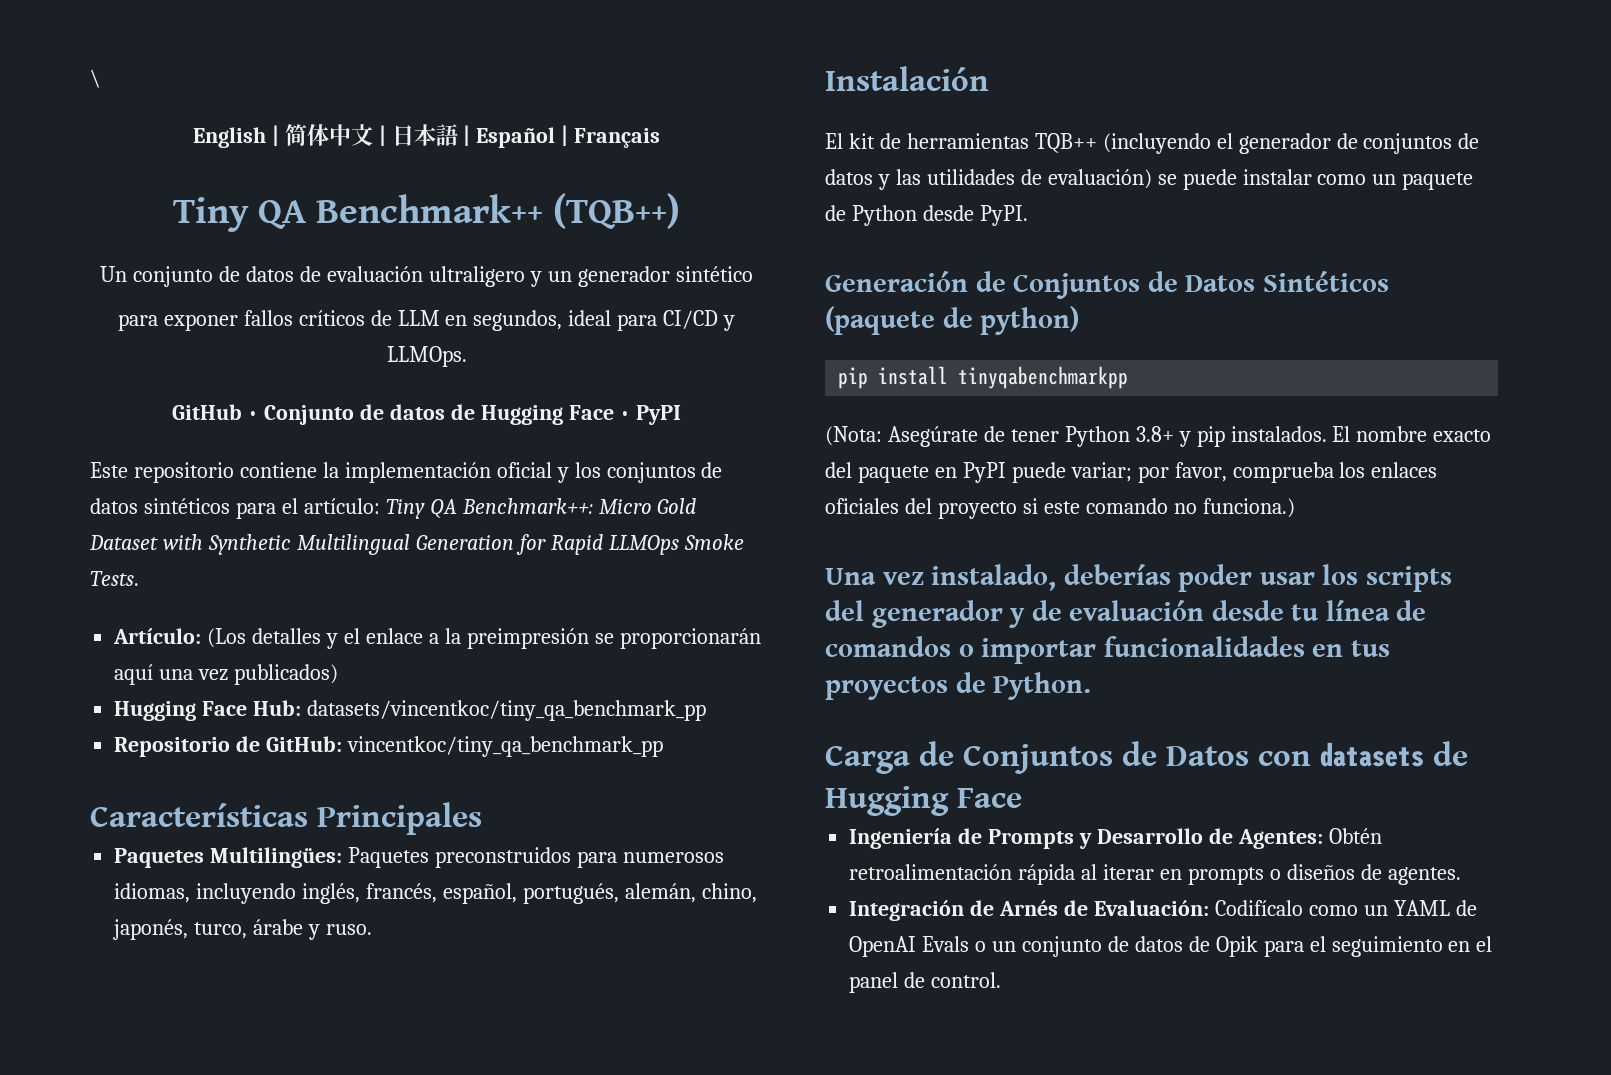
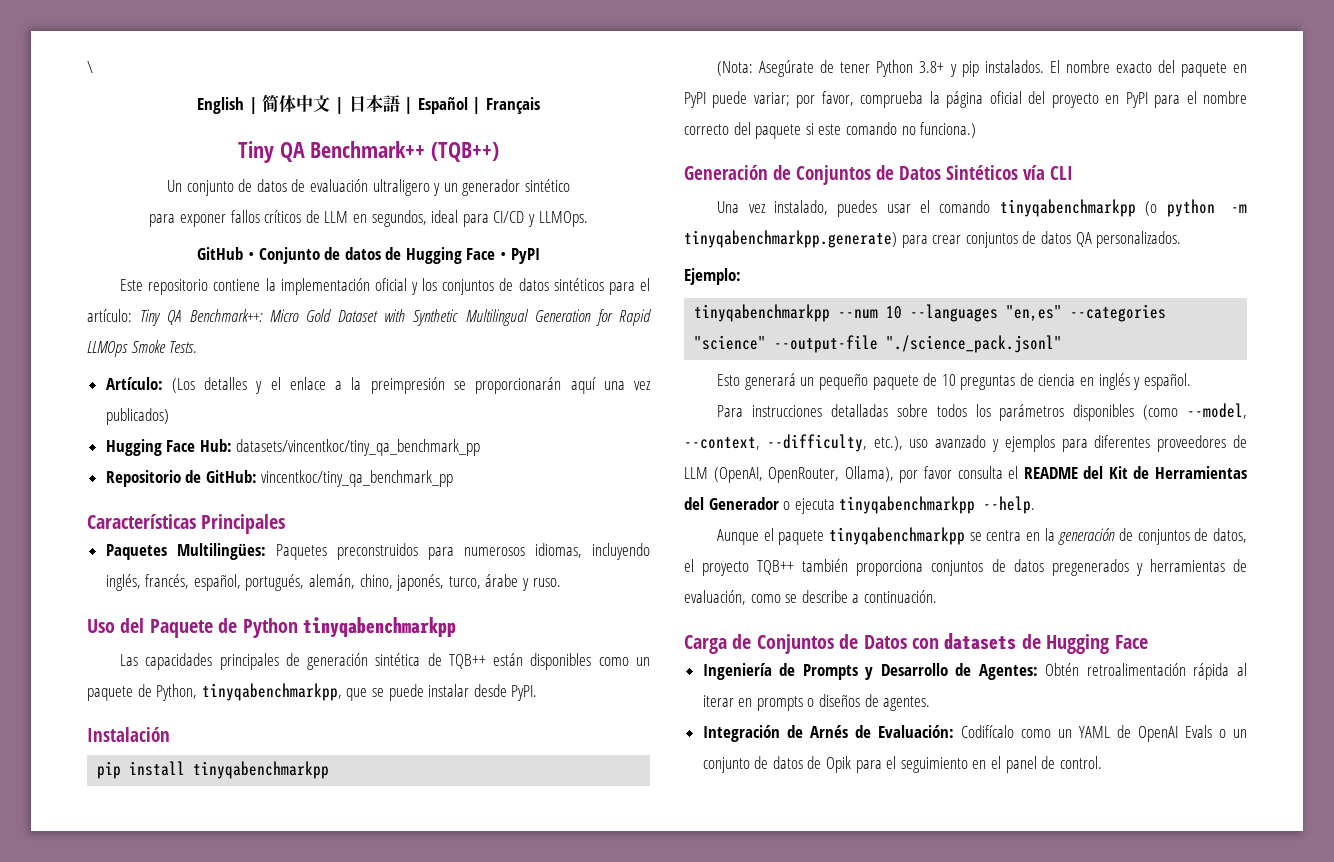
+ Uso del Paquete de Python tinyqabenchmarkpp
+ Las capacidades principales de generación sintética de TQB++ están disponibles como un paquete de Python, tinyqabenchmarkpp, que se puede instalar desde PyPI.
  Instalación
- El kit de herramientas TQB++ (incluyendo el generador de conjuntos de datos y las utilidades de evaluación) se puede instalar como un paquete de Python desde PyPI.
- Generación de Conjuntos de Datos Sintéticos (paquete de python)
- El nombre exacto del paquete en PyPI puede variar; por favor, comprueba los enlaces oficiales del proyecto si este comando no funciona.)
+ El nombre exacto del paquete en PyPI puede variar; por favor, comprueba la página oficial del proyecto en PyPI para el nombre correcto del paquete si este comando no funciona.)
- Una vez instalado, deberías poder usar los scripts del generador y de evaluación desde tu línea de comandos o importar funcionalidades en tus proyectos de Python.
+ Generación de Conjuntos de Datos Sintéticos vía CLI
+ Una vez instalado, puedes usar el comando tinyqabenchmarkpp (o python -m tinyqabenchmarkpp.generate) para crear conjuntos de datos QA personalizados.
+ Ejemplo:
+ tinyqabenchmarkpp --num 10 --languages "en,es" --categories "science" --output-file "./science_pack.jsonl"
+ Esto generará un pequeño paquete de 10 preguntas de ciencia en inglés y español.
+ Para instrucciones detalladas sobre todos los parámetros disponibles (como --model, --context, --difficulty, etc.), uso avanzado y ejemplos para diferentes proveedores de LLM (OpenAI, OpenRouter, Ollama), por favor consulta el README del Kit de Herramientas del Generador o ejecuta tinyqabenchmarkpp --help.
+ Aunque el paquete tinyqabenchmarkpp se centra en la generación de conjuntos de datos, el proyecto TQB++ también proporciona conjuntos de datos pregenerados y herramientas de evaluación, como se describe a continuación.

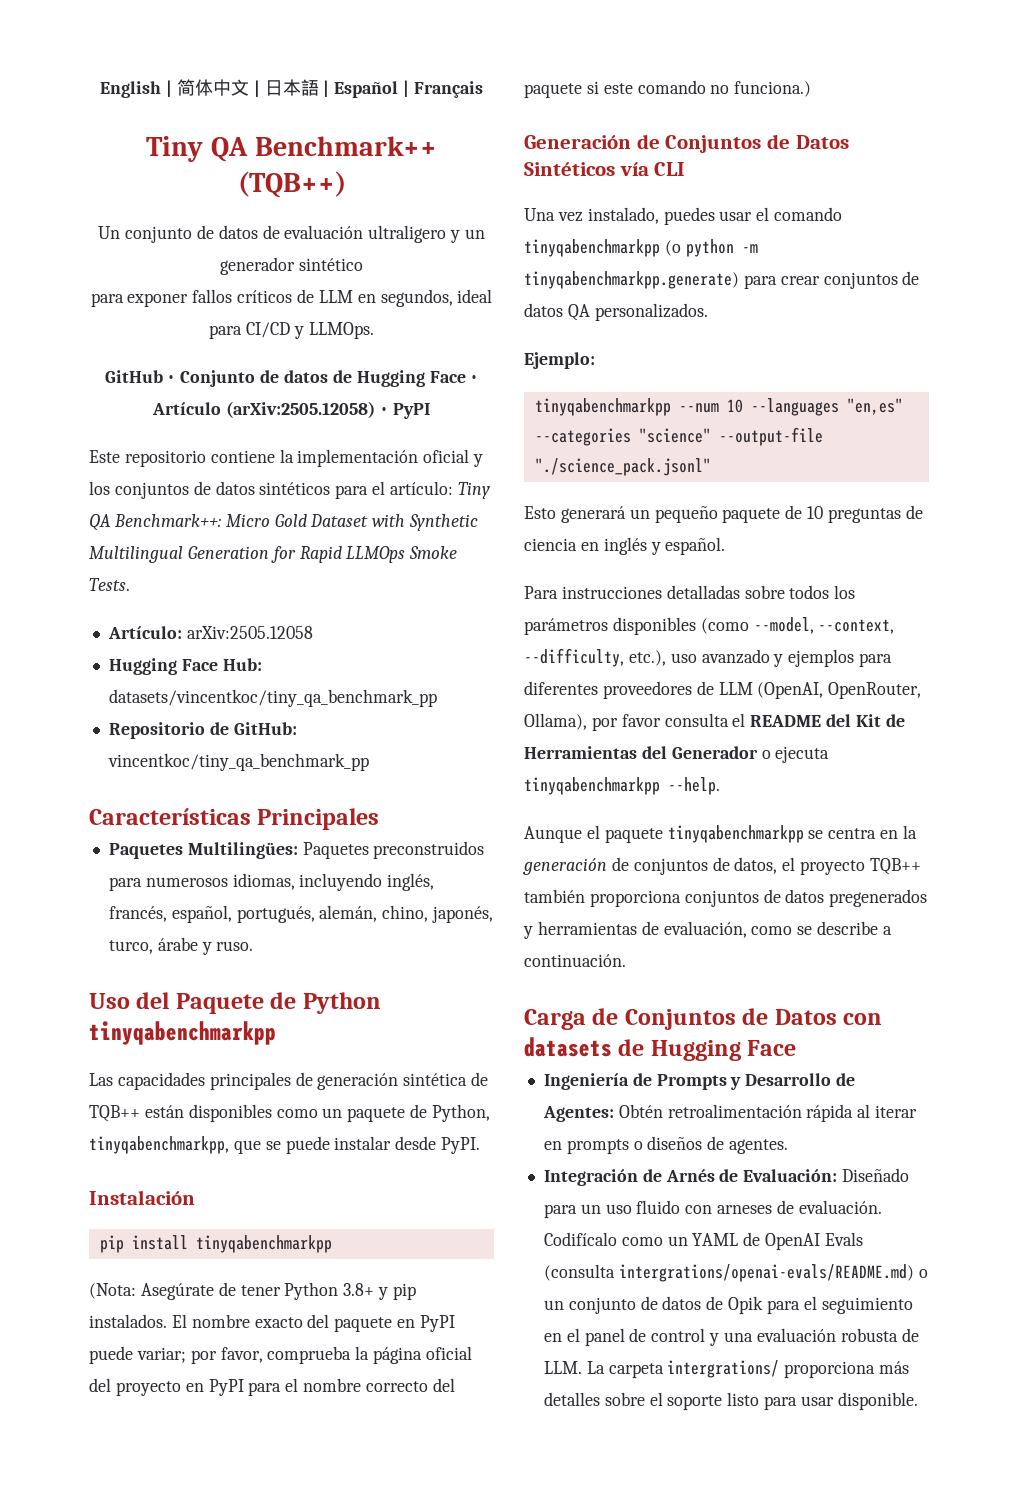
- \
- GitHub • Conjunto de datos de Hugging Face • PyPI
+ GitHub • Conjunto de datos de Hugging Face • Artículo (arXiv:2505.12058) • PyPI
- Artículo: (Los detalles y el enlace a la preimpresión se proporcionarán aquí una vez publicados)
+ Artículo: arXiv:2505.12058
- Integración de Arnés de Evaluación: Codifícalo como un YAML de OpenAI Evals o un conjunto de datos de Opik para el seguimiento en el panel de control.
+ Integración de Arnés de Evaluación: Diseñado para un uso fluido con arneses de evaluación. Codifícalo como un YAML de OpenAI Evals (consulta intergrations/openai-evals/README.md) o un conjunto de datos de Opik para el seguimiento en el panel de control y una evaluación robusta de LLM. La carpeta intergrations/ proporciona más detalles sobre el soporte listo para usar disponible.

